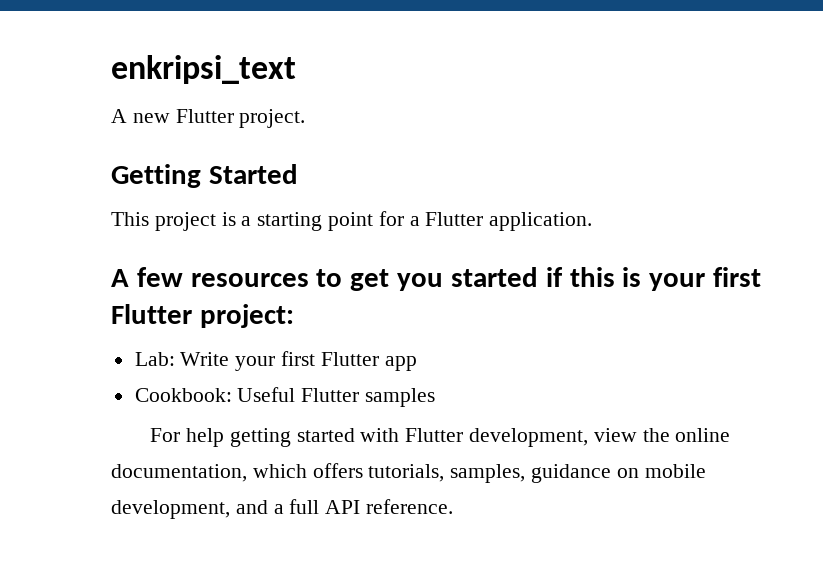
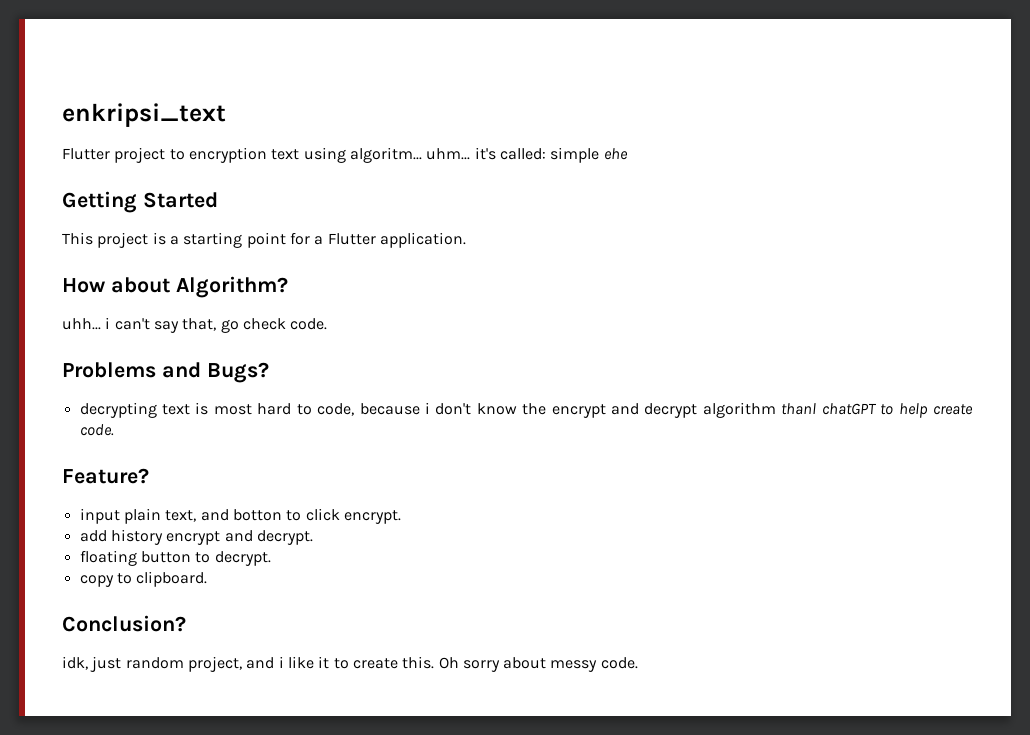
- A new Flutter project.
+ Flutter project to encryption text using algoritm... uhm... it's called: simple ehe
- A few resources to get you started if this is your first Flutter project:
- Lab: Write your first Flutter app
- Cookbook: Useful Flutter samples
- For help getting started with Flutter development, view the online documentation, which offers tutorials, samples, guidance on mobile development, and a full API reference.
+ How about Algorithm?
+ uhh... i can't say that, go check code.
+ Problems and Bugs?
+ decrypting text is most hard to code, because i don't know the encrypt and decrypt algorithm thanl chatGPT to help create code.
+ Feature?
+ input plain text, and botton to click encrypt.
+ add history encrypt and decrypt.
+ floating button to decrypt.
+ copy to clipboard.
+ Conclusion?
+ idk, just random project, and i like it to create this. Oh sorry about messy code.

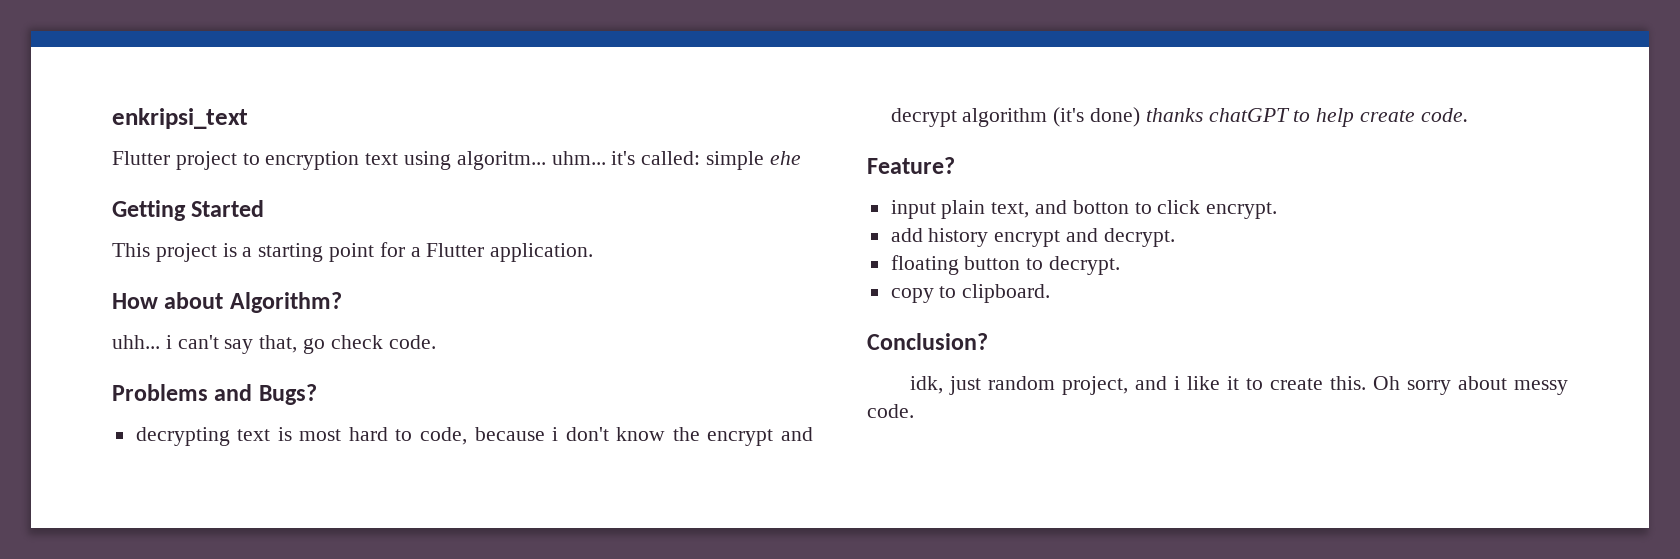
- decrypting text is most hard to code, because i don't know the encrypt and decrypt algorithm thanl chatGPT to help create code.
+ decrypting text is most hard to code, because i don't know the encrypt and decrypt algorithm (it's done) thanks chatGPT to help create code.

